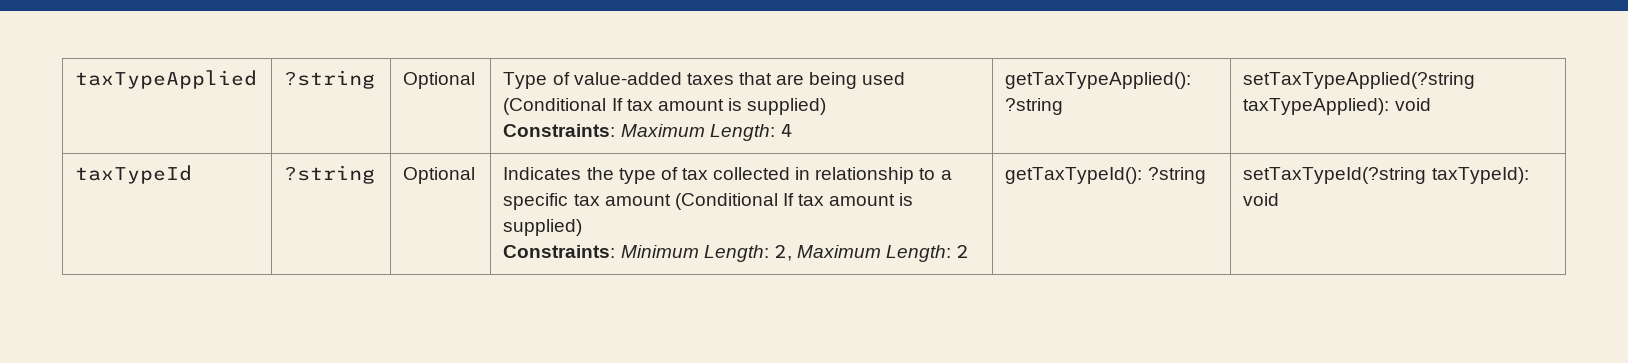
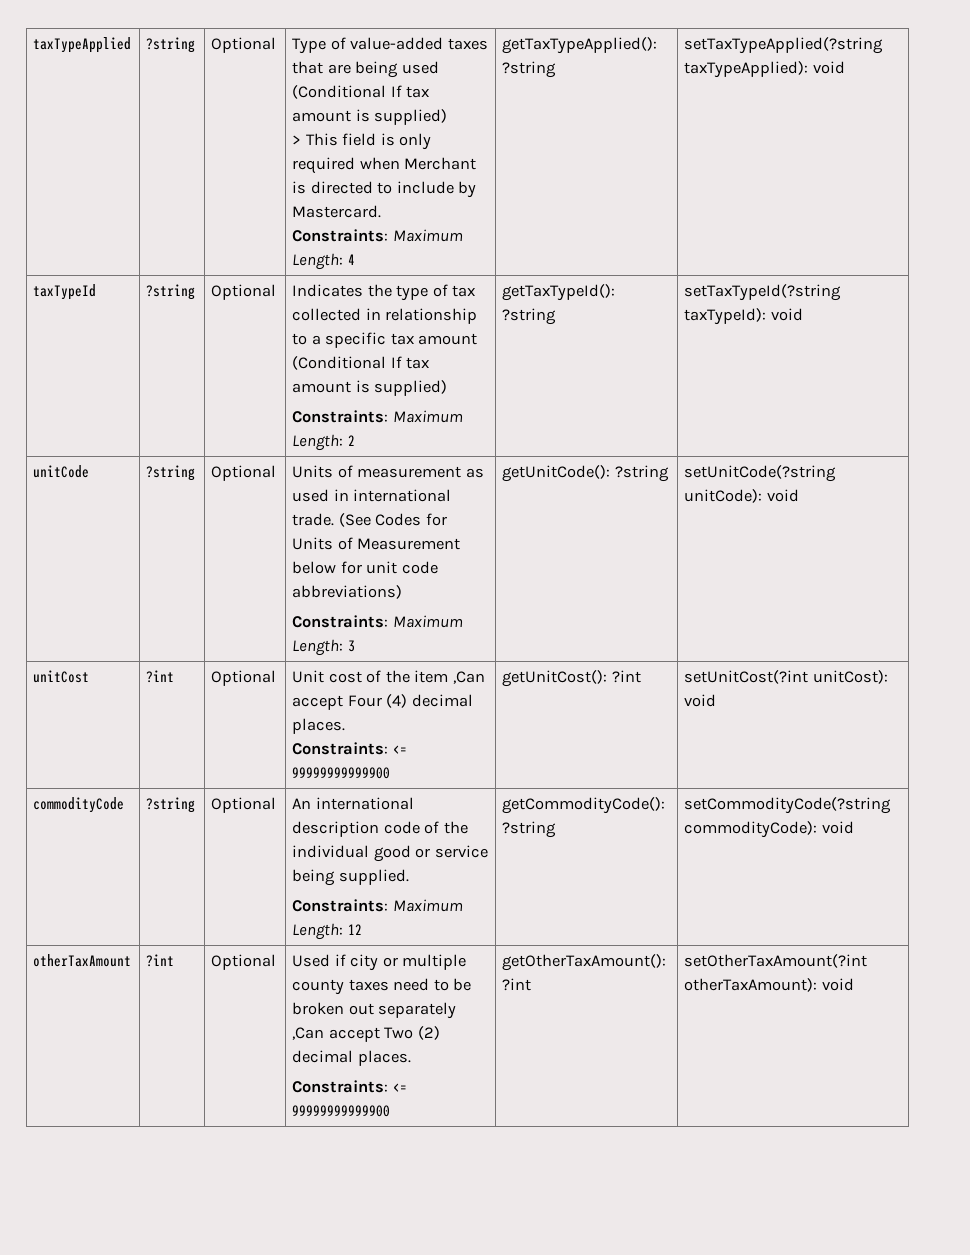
  taxTypeApplied | ?string | Optional | Type of value-added taxes that are being used (Conditional If tax amount is supplied)
+ > This field is only required when Merchant is directed to include by Mastercard.
  taxTypeId | ?string | Optional | Indicates the type of tax collected in relationship to a specific tax amount (Conditional If tax amount is supplied)
- Constraints: Minimum Length: 2, Maximum Length: 2 | getTaxTypeId(): ?string | setTaxTypeId(?string taxTypeId): void
+ Constraints: Maximum Length: 2 | getTaxTypeId(): ?string | setTaxTypeId(?string taxTypeId): void
+ unitCode | ?string | Optional | Units of measurement as used in international trade. (See Codes for Units of Measurement below for unit code abbreviations)
+ Constraints: Maximum Length: 3 | getUnitCode(): ?string | setUnitCode(?string unitCode): void
+ unitCost | ?int | Optional | Unit cost of the item ,Can accept Four (4) decimal places.
+ Constraints: <= 99999999999900 | getUnitCost(): ?int | setUnitCost(?int unitCost): void
+ commodityCode | ?string | Optional | An international description code of the individual good or service being supplied.
+ Constraints: Maximum Length: 12 | getCommodityCode(): ?string | setCommodityCode(?string commodityCode): void
+ otherTaxAmount | ?int | Optional | Used if city or multiple county taxes need to be broken out separately ,Can accept Two (2) decimal places.
+ Constraints: <= 99999999999900 | getOtherTaxAmount(): ?int | setOtherTaxAmount(?int otherTaxAmount): void

